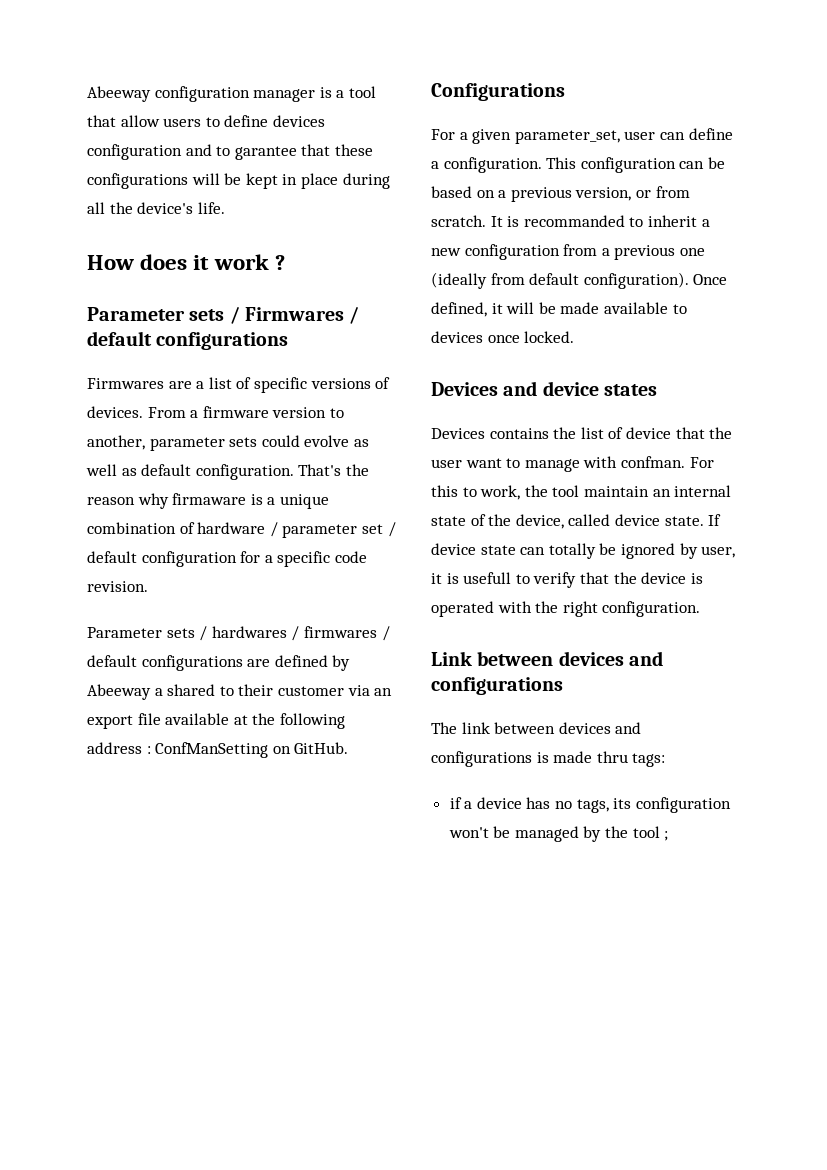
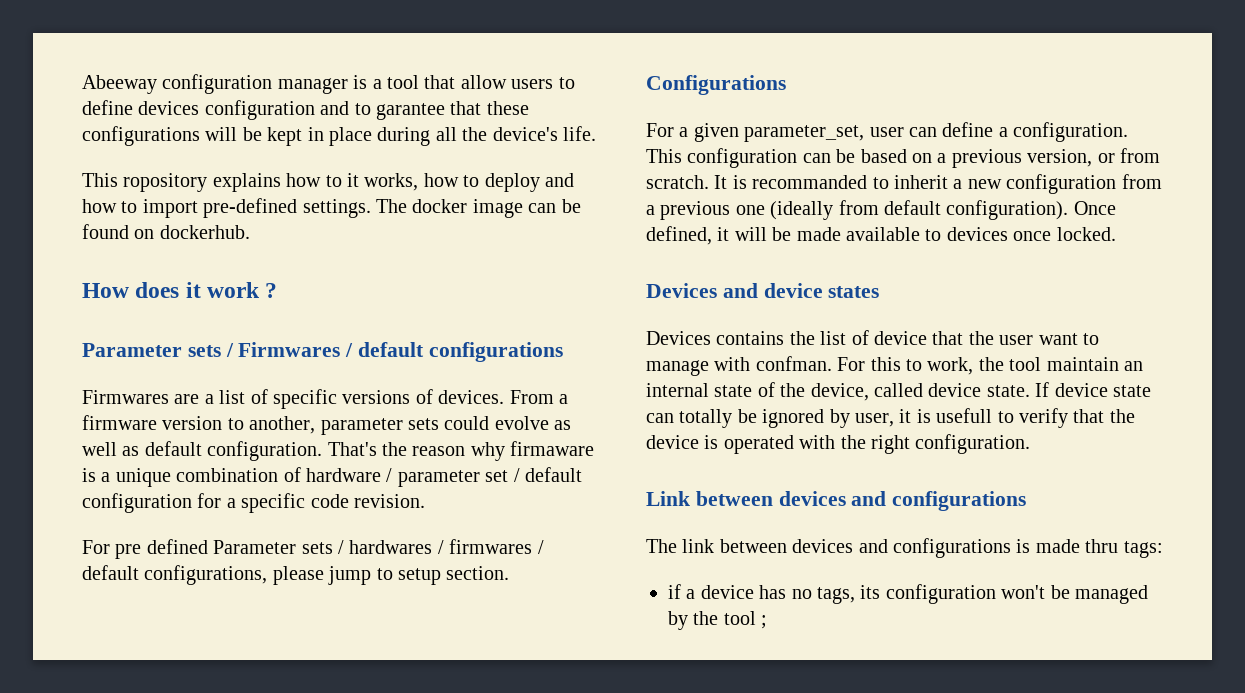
+ This ropository explains how to it works, how to deploy and how to import pre-defined settings. The docker image can be found on dockerhub.
- Parameter sets / hardwares / firmwares / default configurations are defined by Abeeway a shared to their customer via an export file available at the following address : ConfManSetting on GitHub.
+ For pre defined Parameter sets / hardwares / firmwares / default configurations, please jump to setup section.

